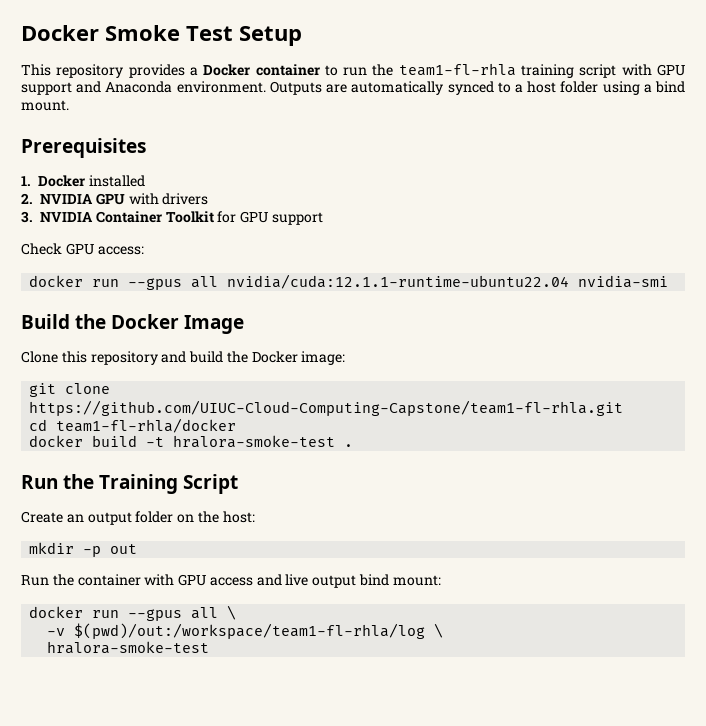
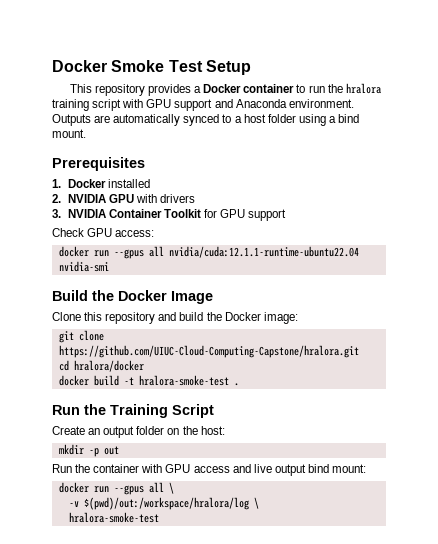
- This repository provides a Docker container to run the team1-fl-rhla training script with GPU support and Anaconda environment.
+ This repository provides a Docker container to run the hralora training script with GPU support and Anaconda environment.
- git clone https://github.com/UIUC-Cloud-Computing-Capstone/team1-fl-rhla.git
+ git clone https://github.com/UIUC-Cloud-Computing-Capstone/hralora.git
- cd team1-fl-rhla/docker
+ cd hralora/docker
- -v $(pwd)/out:/workspace/team1-fl-rhla/log \
+ -v $(pwd)/out:/workspace/hralora/log \

